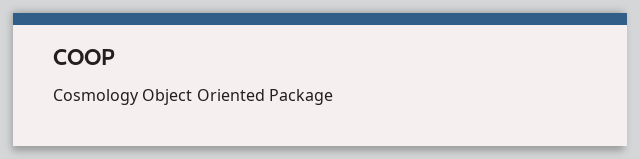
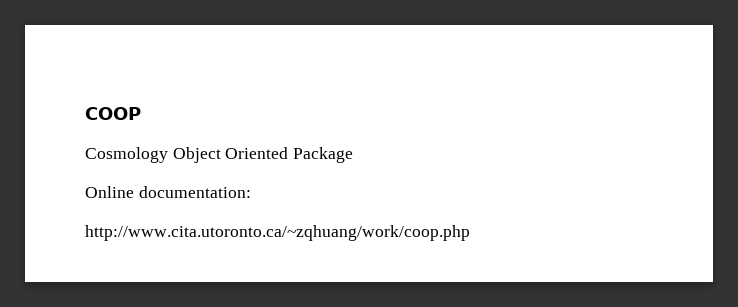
+ Online documentation:
+ http://www.cita.utoronto.ca/~zqhuang/work/coop.php

